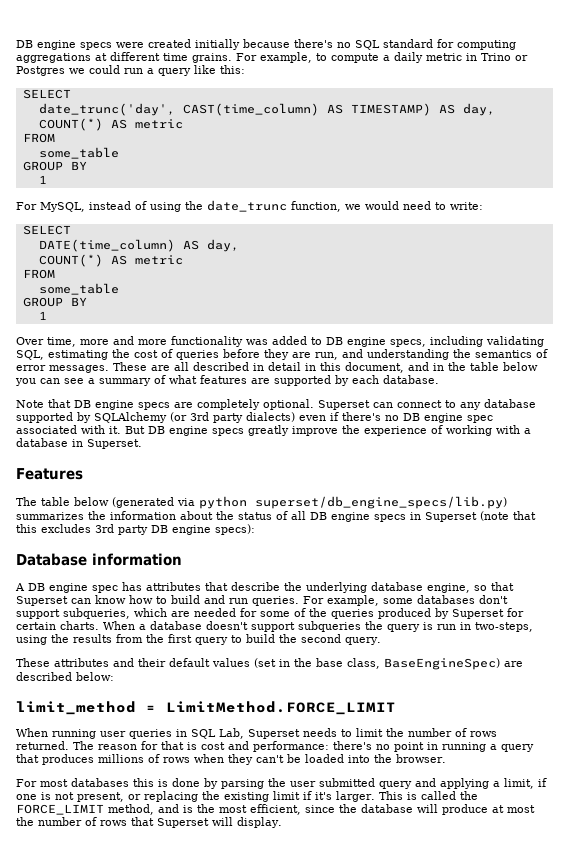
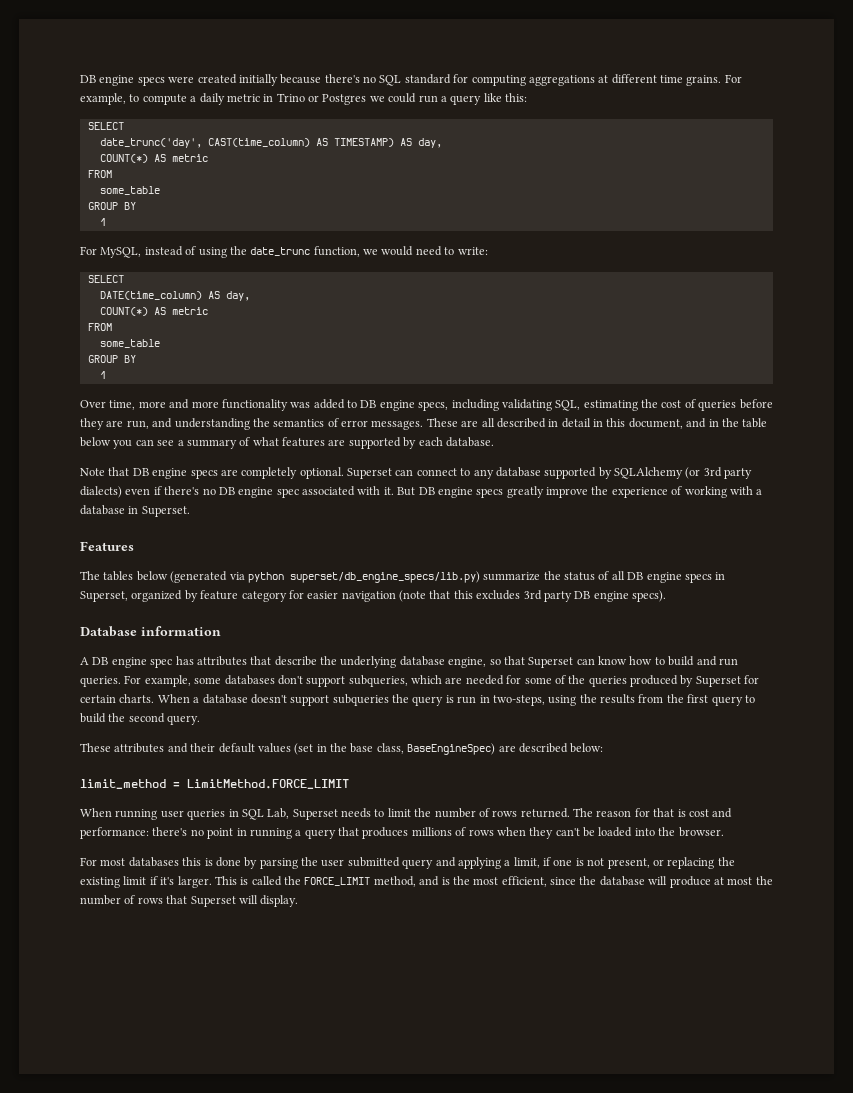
- The table below (generated via python superset/db_engine_specs/lib.py) summarizes the information about the status of all DB engine specs in Superset (note that this excludes 3rd party DB engine specs):
+ The tables below (generated via python superset/db_engine_specs/lib.py) summarize the status of all DB engine specs in Superset, organized by feature category for easier navigation (note that this excludes 3rd party DB engine specs).

